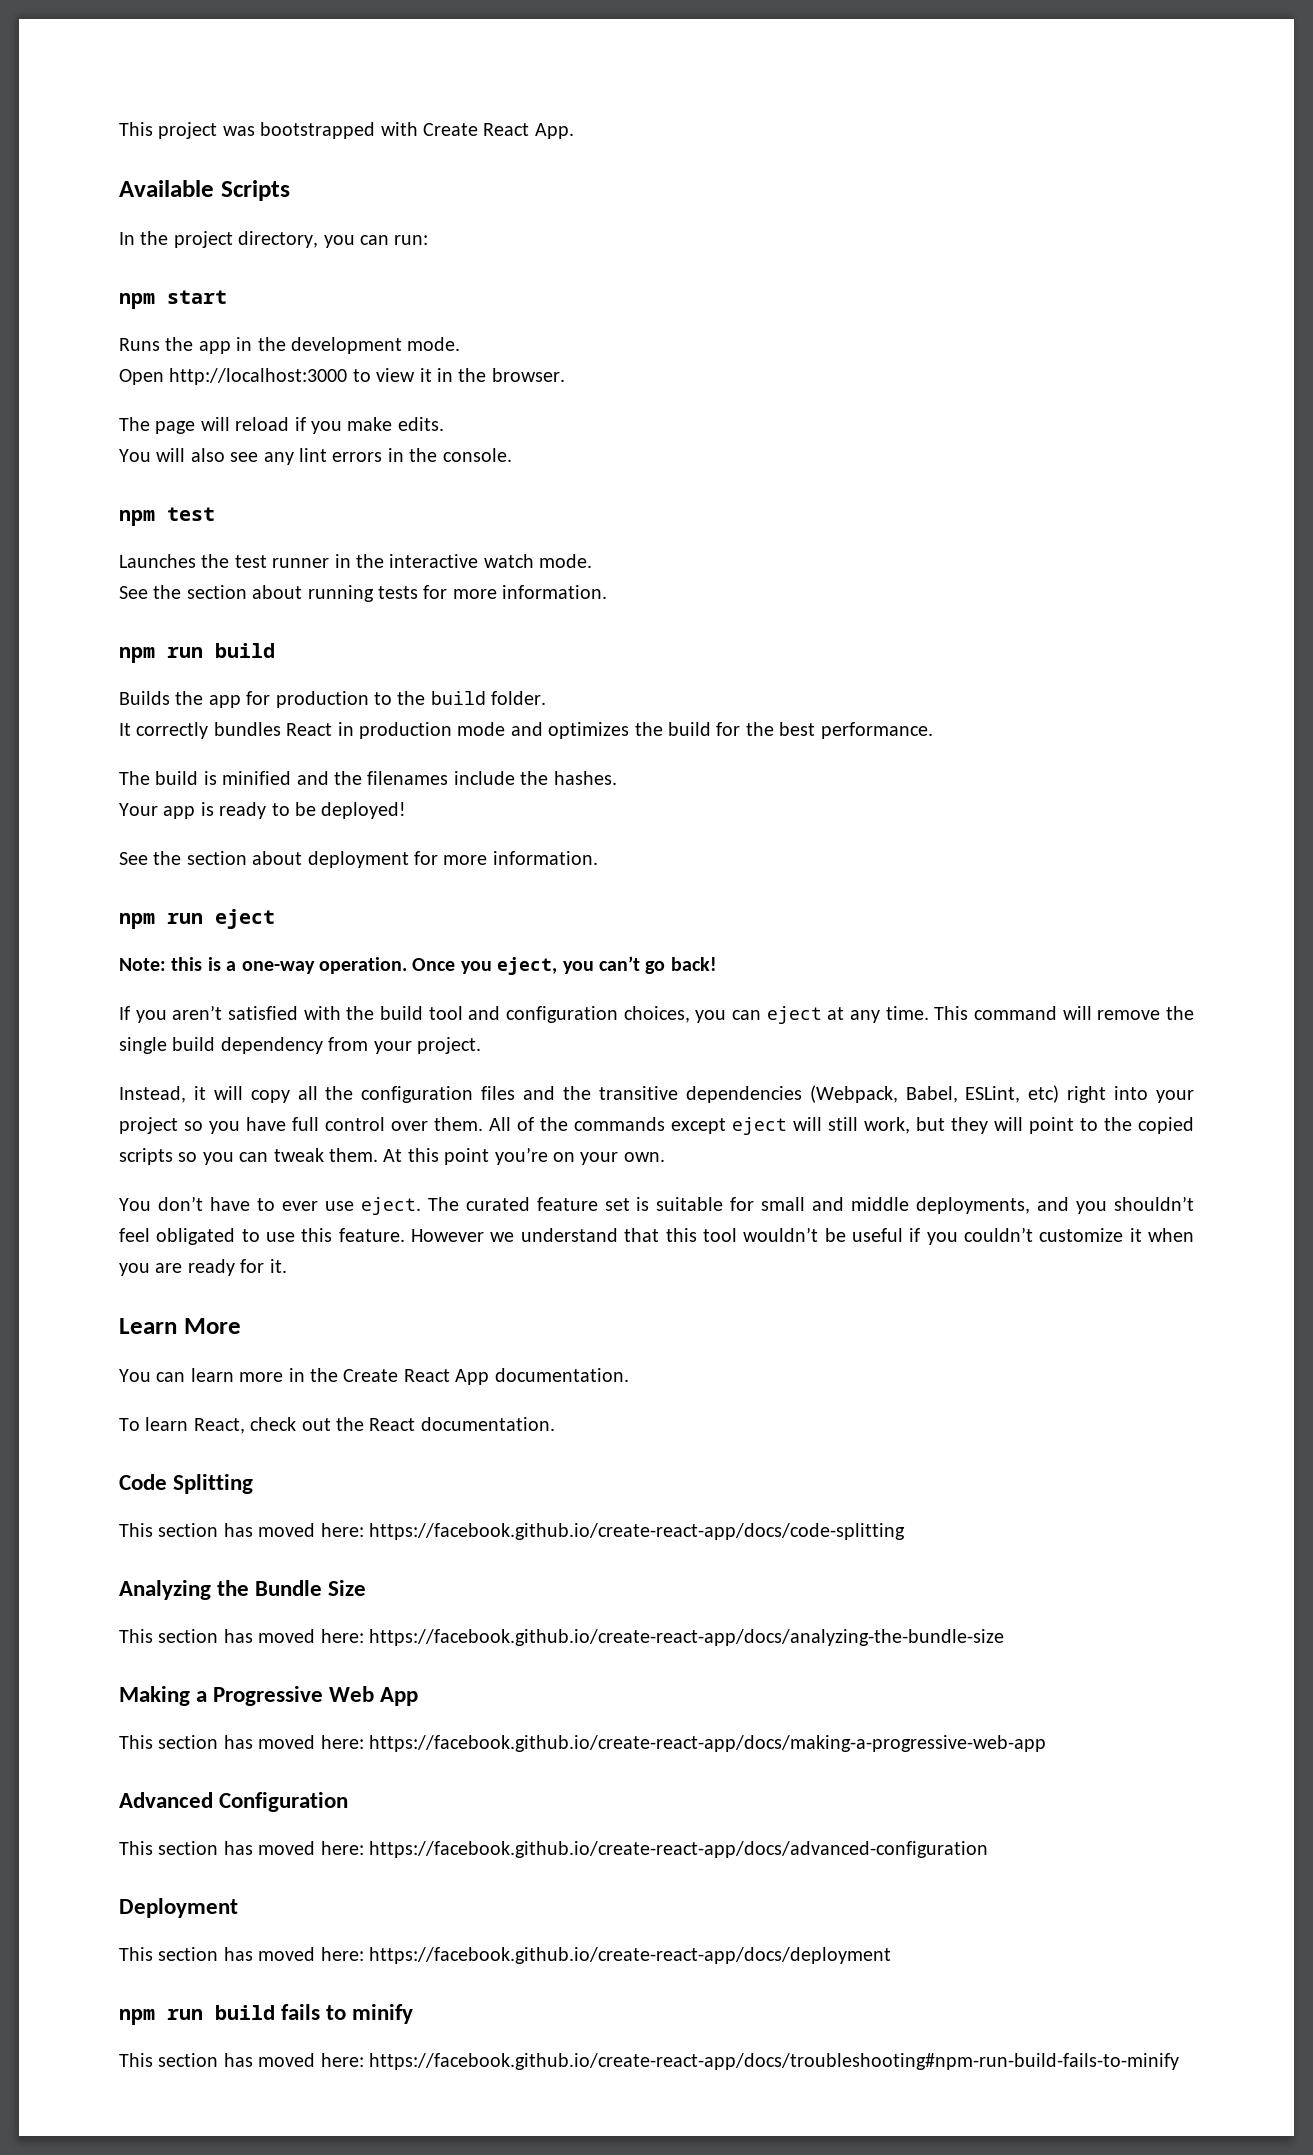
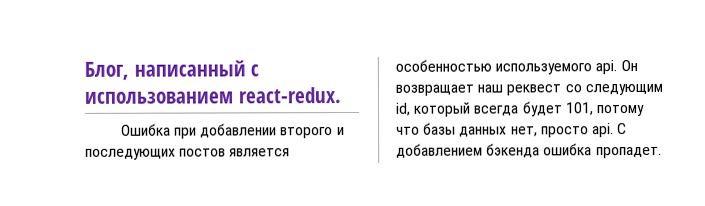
- This project was bootstrapped with Create React App.
- Available Scripts
- In the project directory, you can run:
- npm start
- Runs the app in the development mode.
- Open http://localhost:3000 to view it in the browser.
- The page will reload if you make edits.
- You will also see any lint errors in the console.
- npm test
- Launches the test runner in the interactive watch mode.
- See the section about running tests for more information.
- npm run build
- Builds the app for production to the build folder.
- It correctly bundles React in production mode and optimizes the build for the best performance.
- The build is minified and the filenames include the hashes.
- Your app is ready to be deployed!
- See the section about deployment for more information.
- npm run eject
- Note: this is a one-way operation. Once you eject, you can’t go back!
- If you aren’t satisfied with the build tool and configuration choices, you can eject at any time. This command will remove the single build dependency from your project.
- Instead, it will copy all the configuration files and the transitive dependencies (Webpack, Babel, ESLint, etc) right into your project so you have full control over them. All of the commands except eject will still work, but they will point to the copied scripts so you can tweak them. At this point you’re on your own.
- You don’t have to ever use eject. The curated feature set is suitable for small and middle deployments, and you shouldn’t feel obligated to use this feature. However we understand that this tool wouldn’t be useful if you couldn’t customize it when you are ready for it.
- Learn More
- You can learn more in the Create React App documentation.
- To learn React, check out the React documentation.
- Code Splitting
- This section has moved here: https://facebook.github.io/create-react-app/docs/code-splitting
- Analyzing the Bundle Size
- This section has moved here: https://facebook.github.io/create-react-app/docs/analyzing-the-bundle-size
- Making a Progressive Web App
- This section has moved here: https://facebook.github.io/create-react-app/docs/making-a-progressive-web-app
- Advanced Configuration
- This section has moved here: https://facebook.github.io/create-react-app/docs/advanced-configuration
- Deployment
- This section has moved here: https://facebook.github.io/create-react-app/docs/deployment
- npm run build fails to minify
- This section has moved here: https://facebook.github.io/create-react-app/docs/troubleshooting#npm-run-build-fails-to-minify
+ Блог, написанный с использованием react-redux.
+ Ошибка при добавлении второго и последующих постов является особенностью используемого api. Он возвращает наш реквест со следующим id, который всегда будет 101, потому что базы данных нет, просто api. С добавлением бэкенда ошибка пропадет.

